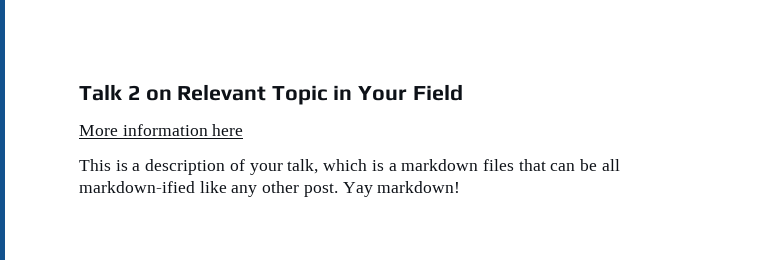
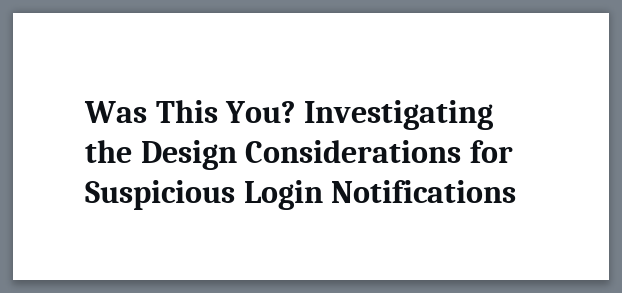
- Talk 2 on Relevant Topic in Your Field
- More information here
- This is a description of your talk, which is a markdown files that can be all markdown-ified like any other post. Yay markdown!
+ Was This You? Investigating the Design Considerations for Suspicious Login Notifications

